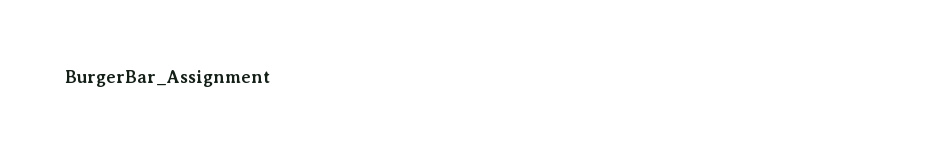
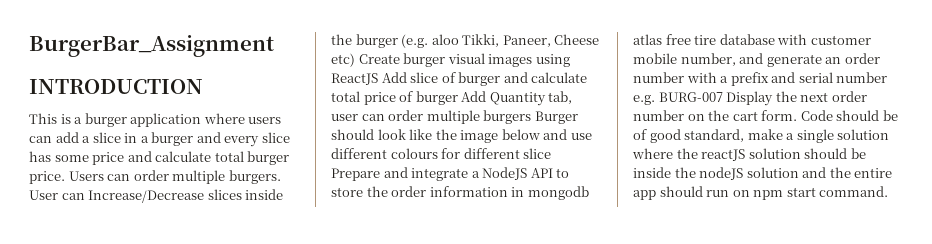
+ INTRODUCTION
+ This is a burger application where users can add a slice in a burger and every slice has some price and calculate total burger price. Users can order multiple burgers. User can Increase/Decrease slices inside the burger (e.g. aloo Tikki, Paneer, Cheese etc) Create burger visual images using ReactJS Add slice of burger and calculate total price of burger Add Quantity tab, user can order multiple burgers Burger should look like the image below and use different colours for different slice Prepare and integrate a NodeJS API to store the order information in mongodb atlas free tire database with customer mobile number, and generate an order number with a prefix and serial number e.g. BURG-007 Display the next order number on the cart form. Code should be of good standard, make a single solution where the reactJS solution should be inside the nodeJS solution and the entire app should run on npm start command.

